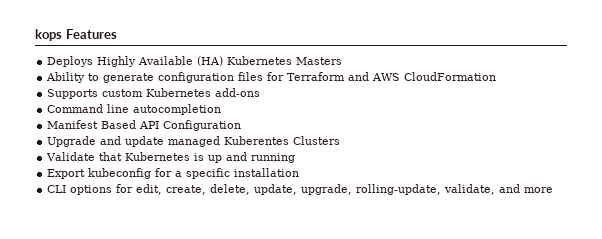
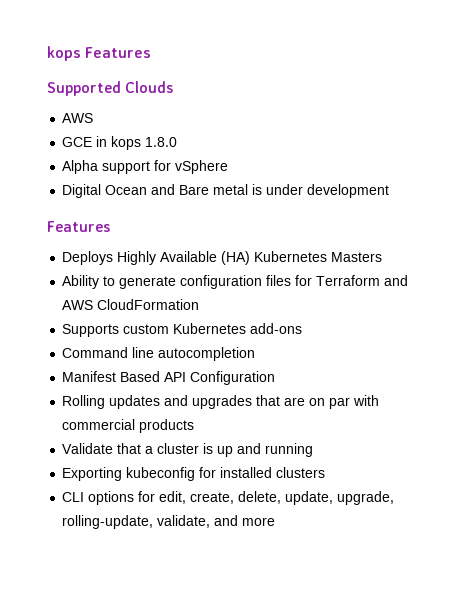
+ Supported Clouds
+ AWS
+ GCE in kops 1.8.0
+ Alpha support for vSphere
+ Digital Ocean and Bare metal is under development
+ Features
- Upgrade and update managed Kuberentes Clusters
+ Rolling updates and upgrades that are on par with commercial products
- Validate that Kubernetes is up and running
+ Validate that a cluster is up and running
- Export kubeconfig for a specific installation
+ Exporting kubeconfig for installed clusters

